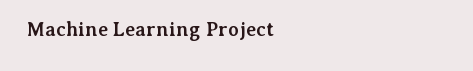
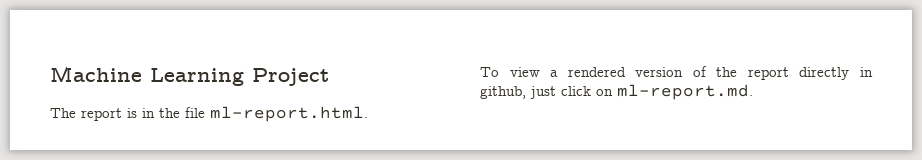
+ The report is in the file ml-report.html.
+ To view a rendered version of the report directly in github, just click on ml-report.md.

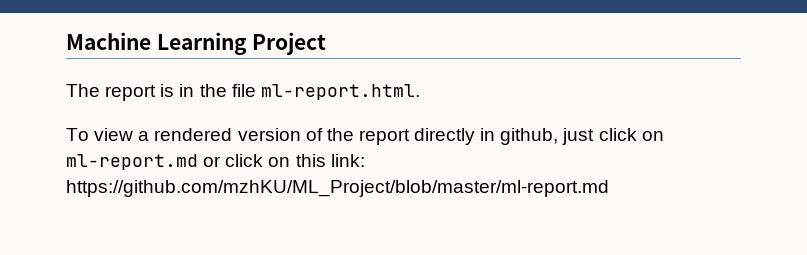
- To view a rendered version of the report directly in github, just click on ml-report.md.
+ To view a rendered version of the report directly in github, just click on ml-report.md or click on this link: https://github.com/mzhKU/ML_Project/blob/master/ml-report.md

